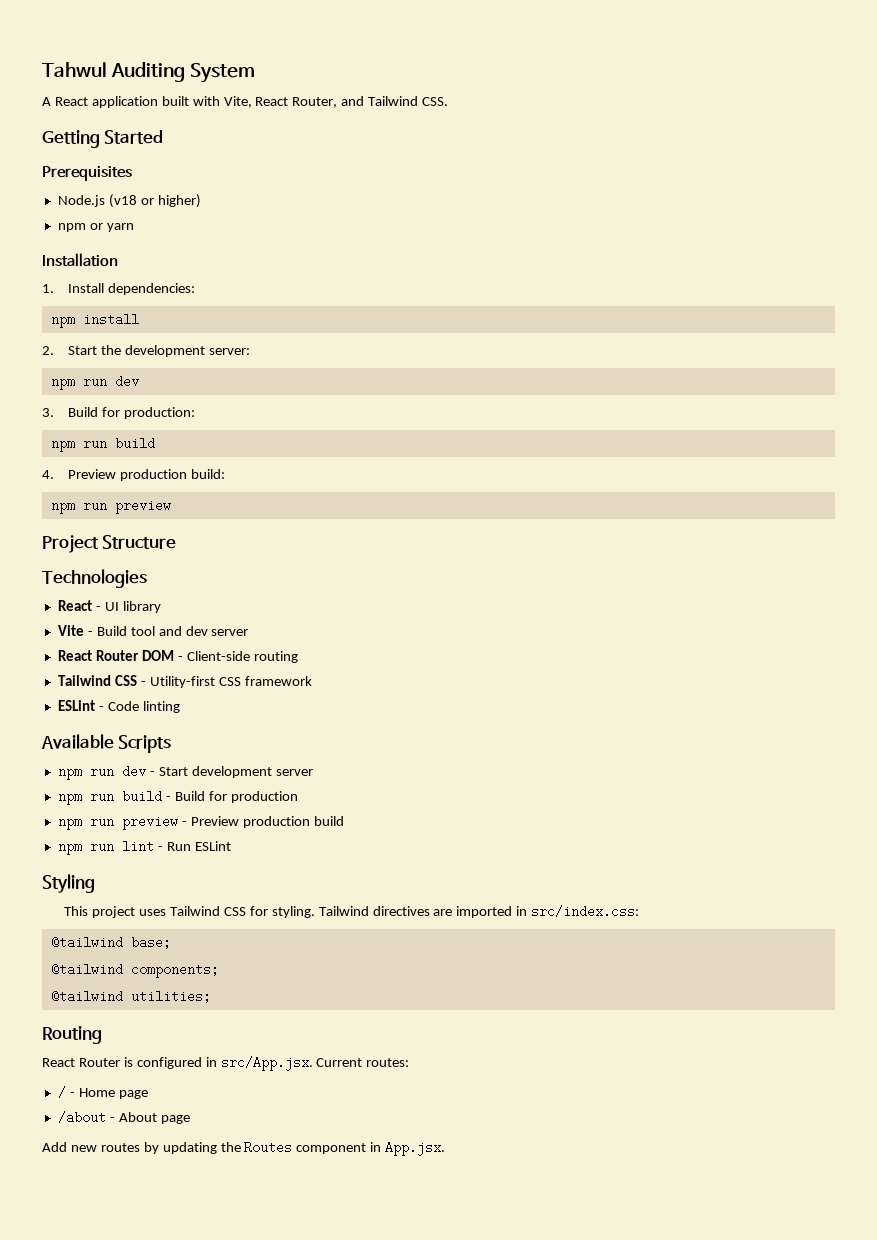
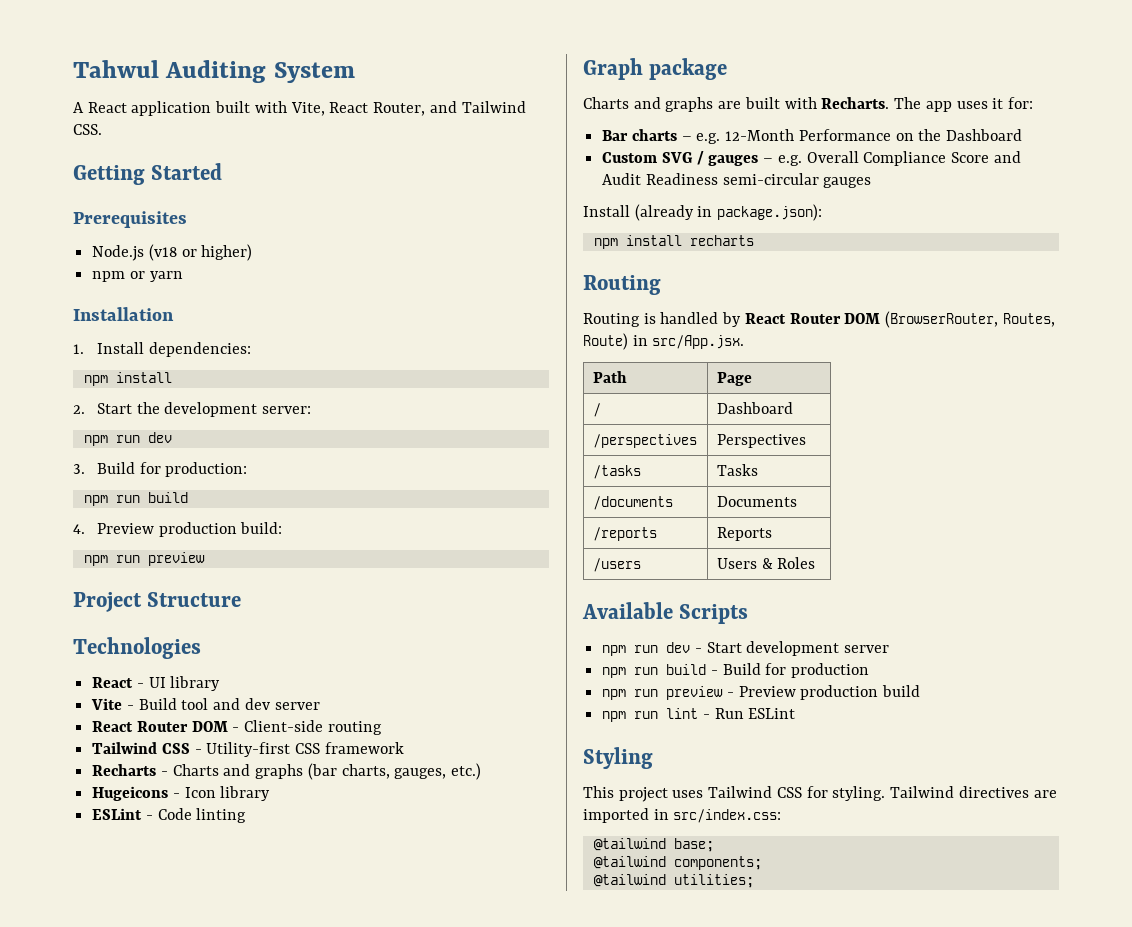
+ Recharts - Charts and graphs (bar charts, gauges, etc.)
+ Hugeicons - Icon library
  ESLint - Code linting
+ Graph package
+ Charts and graphs are built with Recharts. The app uses it for:
+ Bar charts – e.g. 12-Month Performance on the Dashboard
+ Custom SVG / gauges – e.g. Overall Compliance Score and Audit Readiness semi-circular gauges
+ Install (already in package.json):
+ npm install recharts
+ Routing
+ Routing is handled by React Router DOM (BrowserRouter, Routes, Route) in src/App.jsx.
+ Path | Page
+ / | Dashboard
+ /perspectives | Perspectives
+ /tasks | Tasks
+ /documents | Documents
+ /reports | Reports
+ /users | Users & Roles
- Routing
- React Router is configured in src/App.jsx. Current routes:
- / - Home page
- /about - About page
- Add new routes by updating the Routes component in App.jsx.

